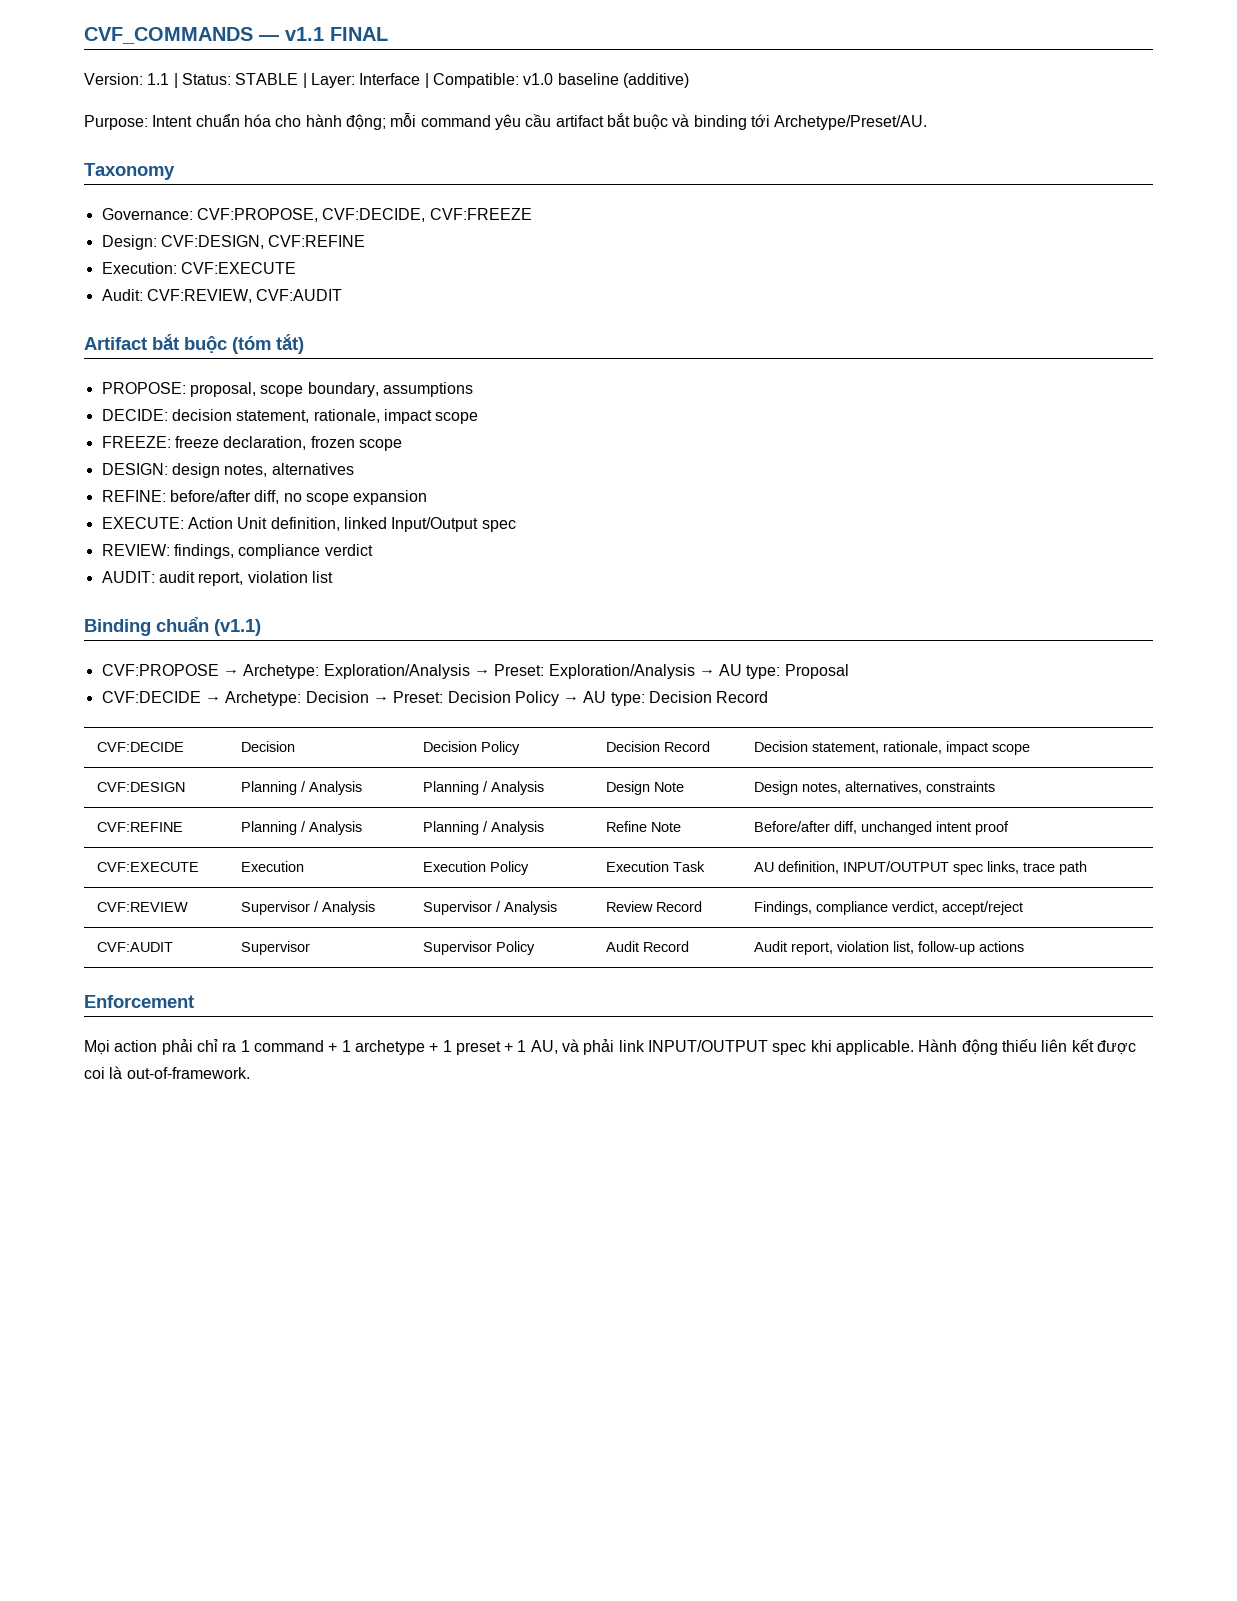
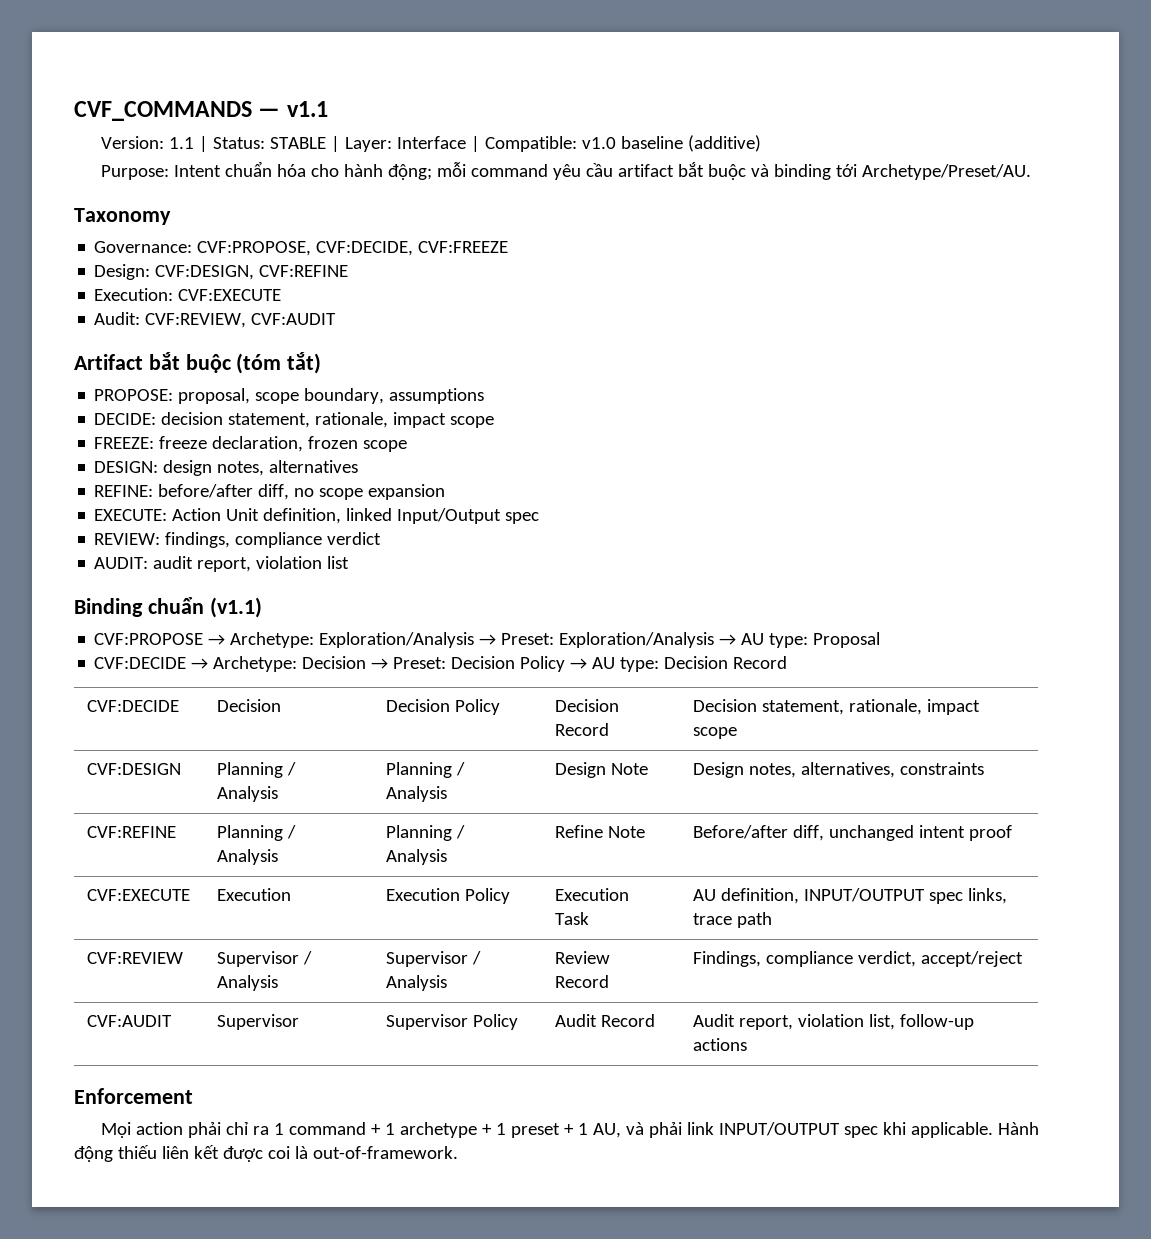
- CVF_COMMANDS — v1.1 FINAL
+ CVF_COMMANDS — v1.1

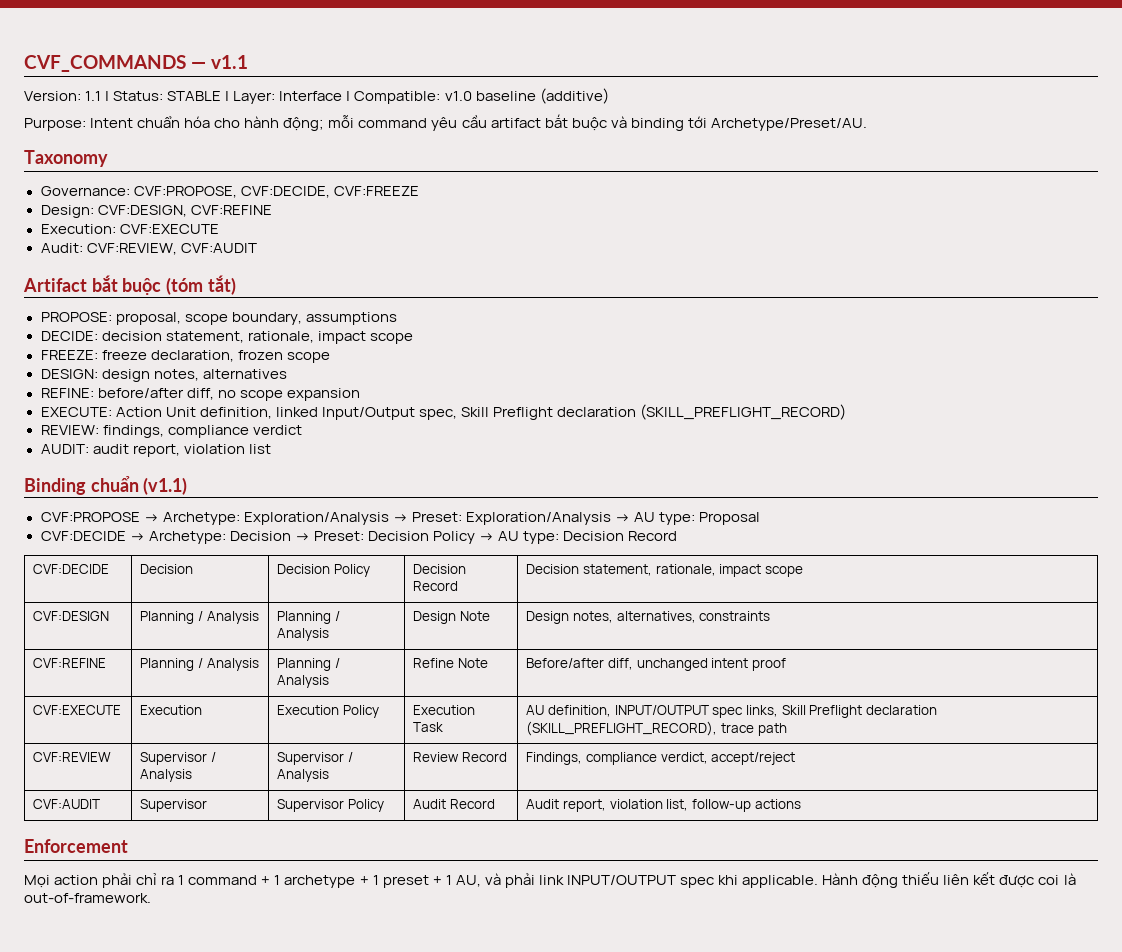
- EXECUTE: Action Unit definition, linked Input/Output spec
+ EXECUTE: Action Unit definition, linked Input/Output spec, Skill Preflight declaration (SKILL_PREFLIGHT_RECORD)
- CVF:EXECUTE | Execution | Execution Policy | Execution Task | AU definition, INPUT/OUTPUT spec links, trace path
+ CVF:EXECUTE | Execution | Execution Policy | Execution Task | AU definition, INPUT/OUTPUT spec links, Skill Preflight declaration (SKILL_PREFLIGHT_RECORD), trace path

